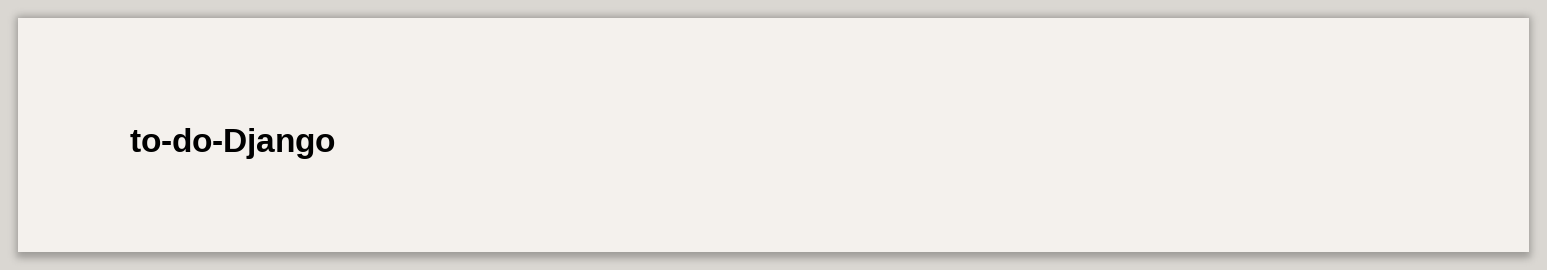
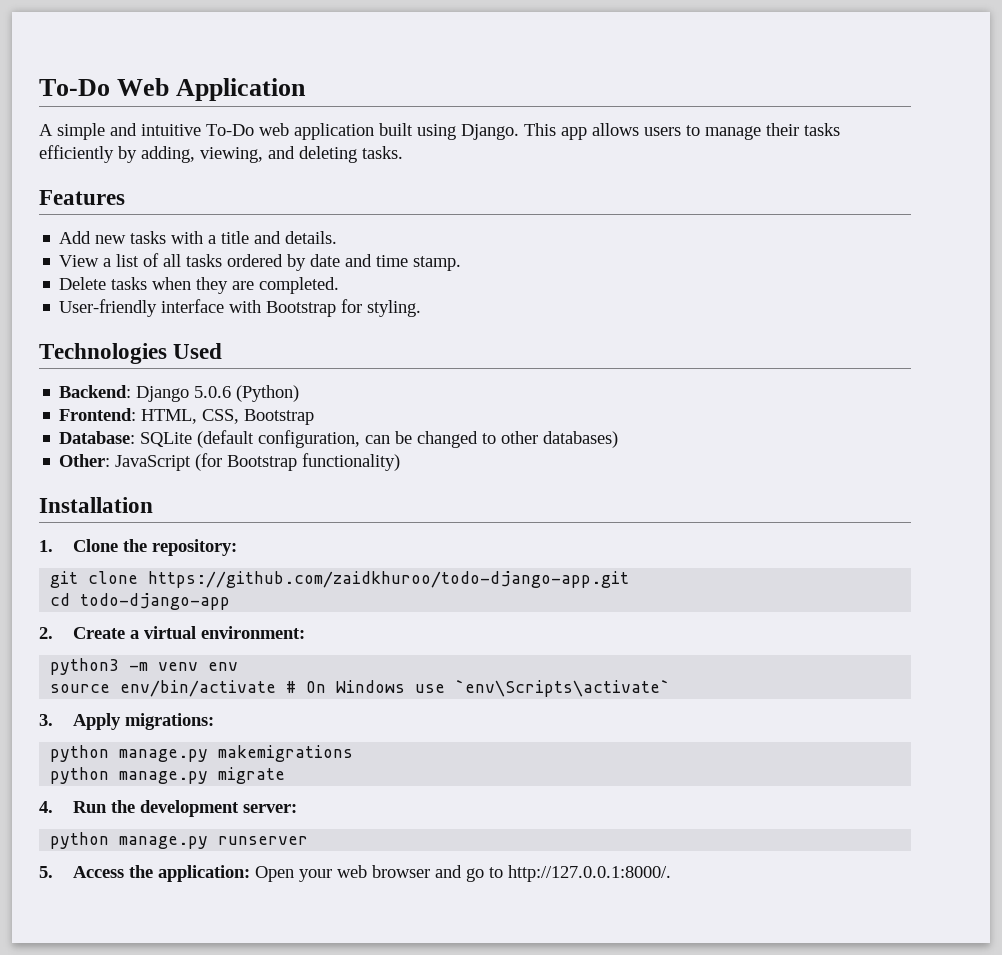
- to-do-Django
+ To-Do Web Application
+ A simple and intuitive To-Do web application built using Django. This app allows users to manage their tasks efficiently by adding, viewing, and deleting tasks.
+ Features
+ Add new tasks with a title and details.
+ View a list of all tasks ordered by date and time stamp.
+ Delete tasks when they are completed.
+ User-friendly interface with Bootstrap for styling.
+ Technologies Used
+ Backend: Django 5.0.6 (Python)
+ Frontend: HTML, CSS, Bootstrap
+ Database: SQLite (default configuration, can be changed to other databases)
+ Other: JavaScript (for Bootstrap functionality)
+ Installation
+ 1. Clone the repository:
+ git clone https://github.com/zaidkhuroo/todo-django-app.git
+ cd todo-django-app
+ 2. Create a virtual environment:
+ python3 -m venv env
+ source env/bin/activate # On Windows use `env\Scripts\activate`
+ 3. Apply migrations:
+ python manage.py makemigrations
+ python manage.py migrate
+ 4. Run the development server:
+ python manage.py runserver
+ 5. Access the application: Open your web browser and go to http://127.0.0.1:8000/.

